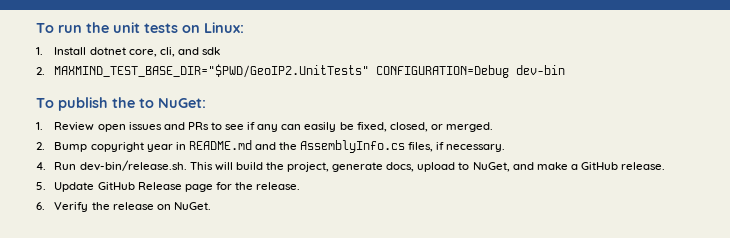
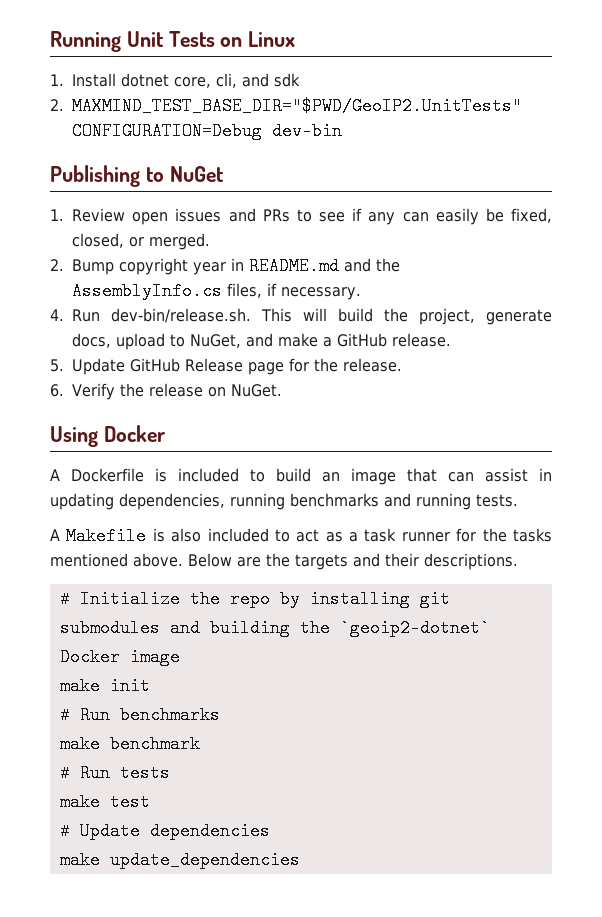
- To run the unit tests on Linux:
+ Running Unit Tests on Linux
- To publish the to NuGet:
+ Publishing to NuGet
+ Using Docker
+ A Dockerfile is included to build an image that can assist in updating dependencies, running benchmarks and running tests.
+ A Makefile is also included to act as a task runner for the tasks mentioned above. Below are the targets and their descriptions.
+ # Initialize the repo by installing git submodules and building the `geoip2-dotnet` Docker image
+ make init
+ # Run benchmarks
+ make benchmark
+ # Run tests
+ make test
+ # Update dependencies
+ make update_dependencies

